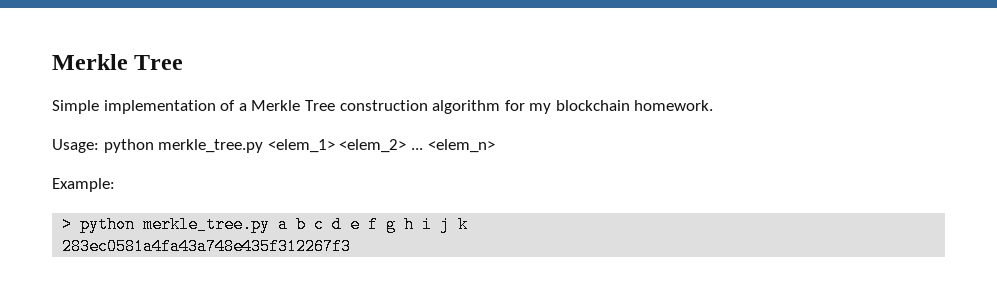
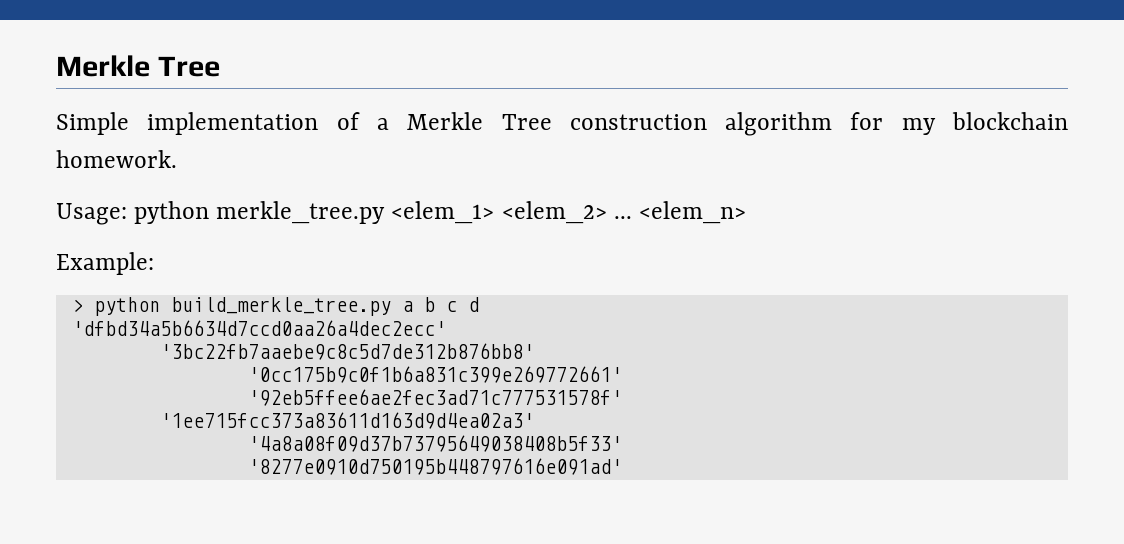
- > python merkle_tree.py a b c d e f g h i j k
- 283ec0581a4fa43a748e435f312267f3
+ > python build_merkle_tree.py a b c d
+ 'dfbd34a5b6634d7ccd0aa26a4dec2ecc'
+ '3bc22fb7aaebe9c8c5d7de312b876bb8'
+ '0cc175b9c0f1b6a831c399e269772661'
+ '92eb5ffee6ae2fec3ad71c777531578f'
+ '1ee715fcc373a83611d163d9d4ea02a3'
+ '4a8a08f09d37b73795649038408b5f33'
+ '8277e0910d750195b448797616e091ad'

